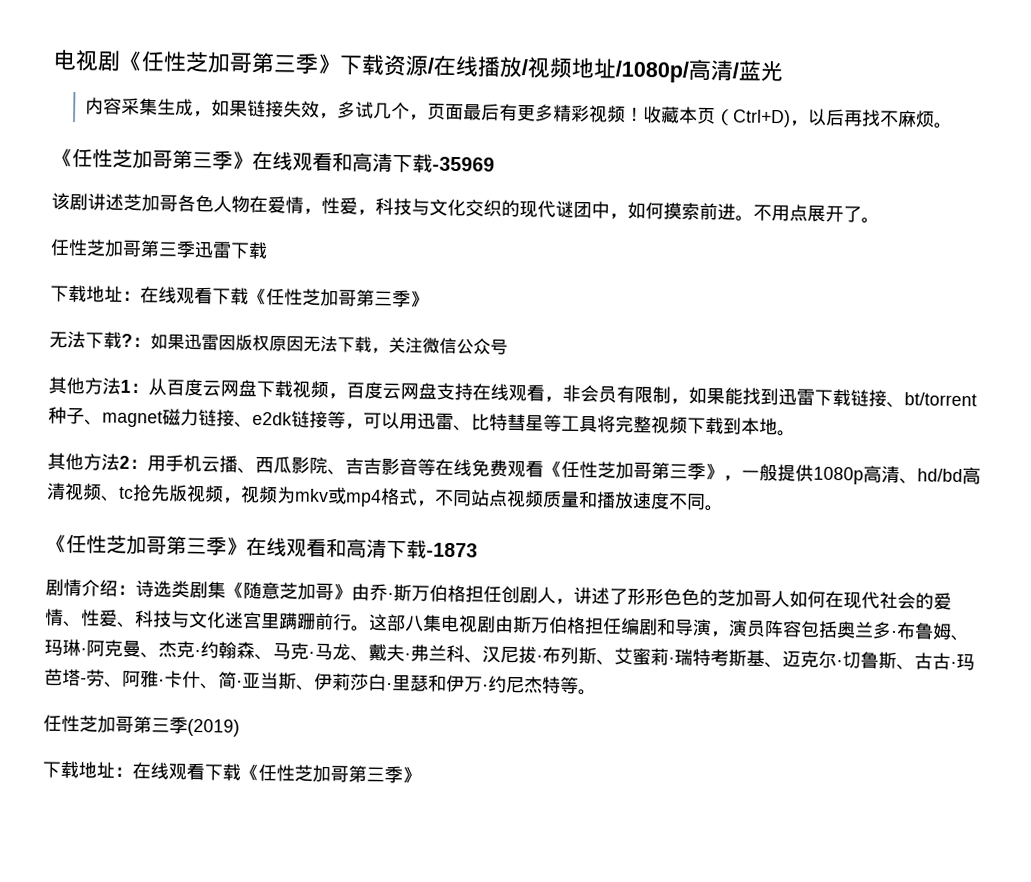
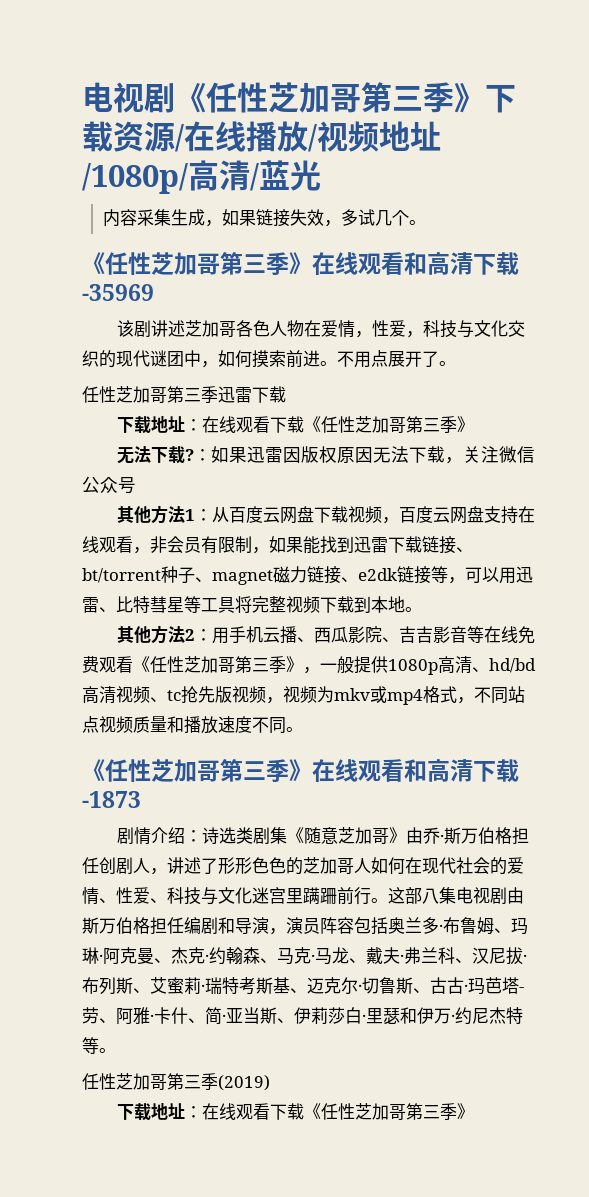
- 内容采集生成，如果链接失效，多试几个，页面最后有更多精彩视频！收藏本页（Ctrl+D)，以后再找不麻烦。
+ 内容采集生成，如果链接失效，多试几个。

